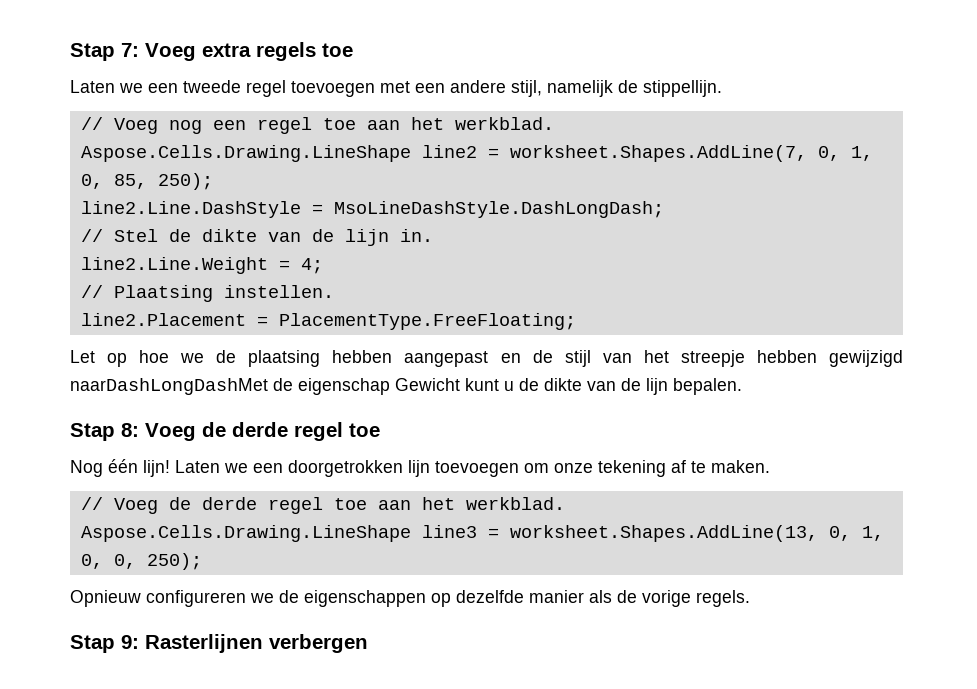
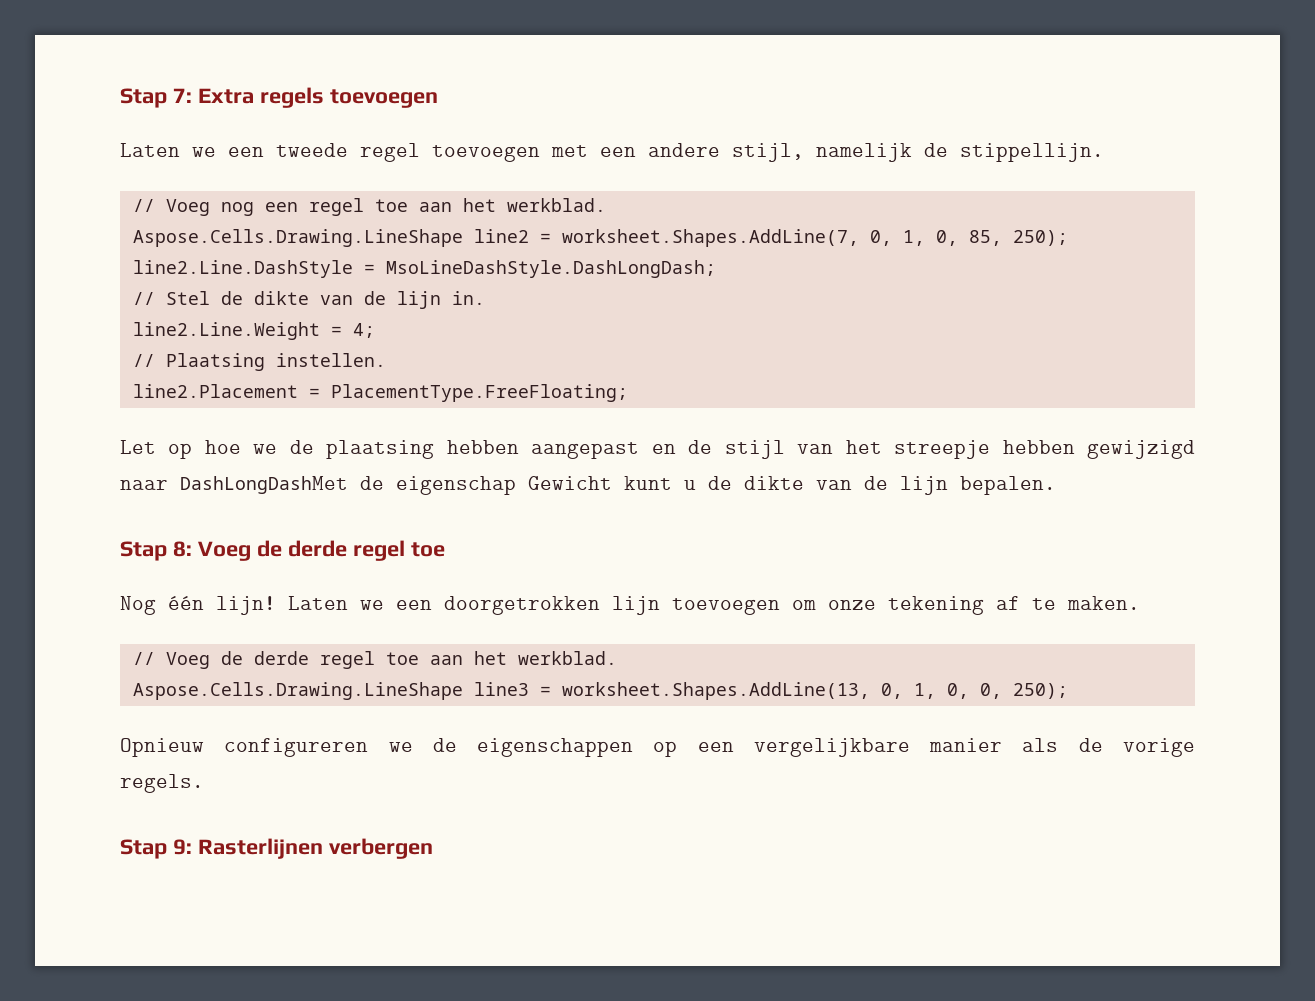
- Stap 7: Voeg extra regels toe
+ Stap 7: Extra regels toevoegen
- Let op hoe we de plaatsing hebben aangepast en de stijl van het streepje hebben gewijzigd naarDashLongDashMet de eigenschap Gewicht kunt u de dikte van de lijn bepalen.
+ Let op hoe we de plaatsing hebben aangepast en de stijl van het streepje hebben gewijzigd naar DashLongDashMet de eigenschap Gewicht kunt u de dikte van de lijn bepalen.
- Opnieuw configureren we de eigenschappen op dezelfde manier als de vorige regels.
+ Opnieuw configureren we de eigenschappen op een vergelijkbare manier als de vorige regels.

